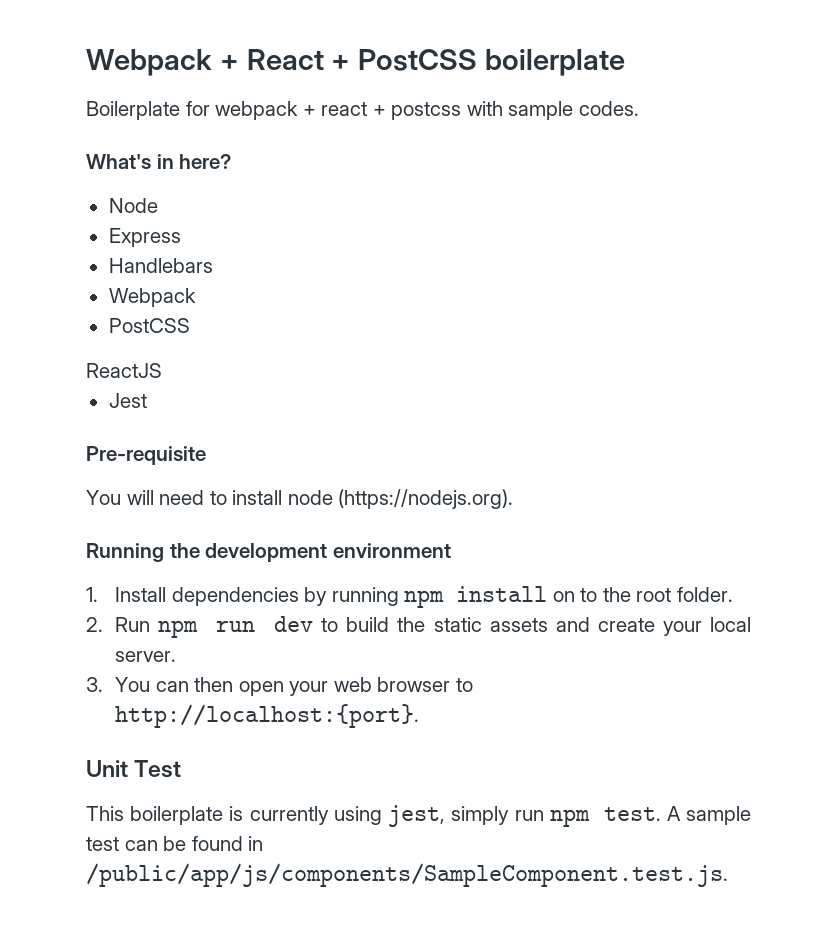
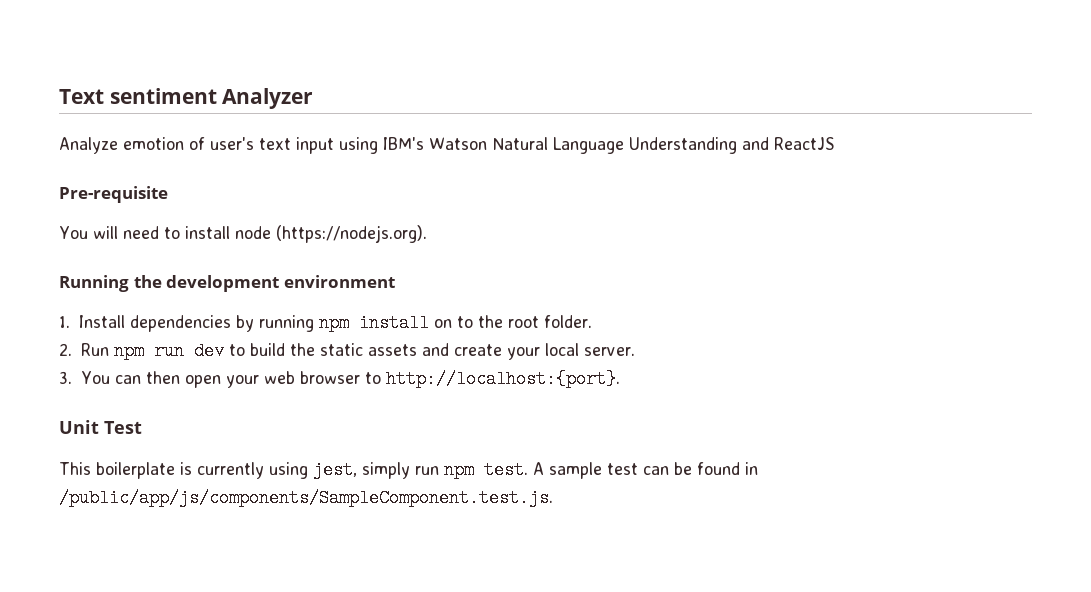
- Webpack + React + PostCSS boilerplate
- Boilerplate for webpack + react + postcss with sample codes.
- What's in here?
- Node
- Express
- Handlebars
- Webpack
- PostCSS
- ReactJS
+ Text sentiment Analyzer
+ Analyze emotion of user's text input using IBM's Watson Natural Language Understanding and ReactJS
- Jest

